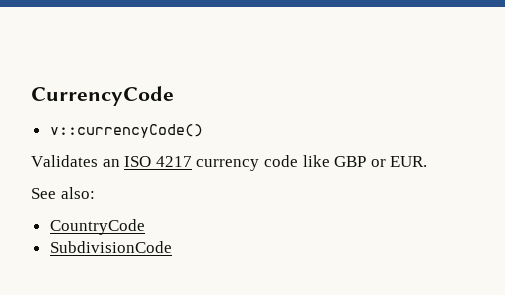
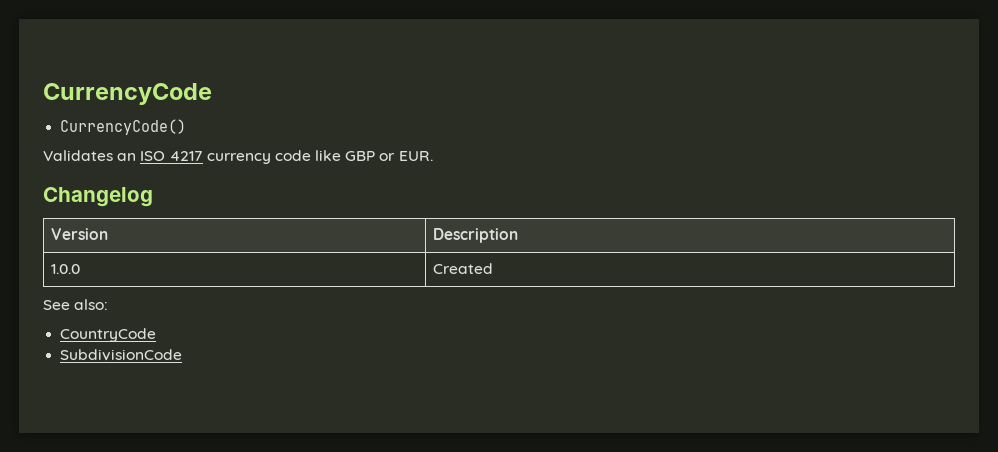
- v::currencyCode()
+ CurrencyCode()
+ Changelog
+ Version | Description
+ 1.0.0 | Created

